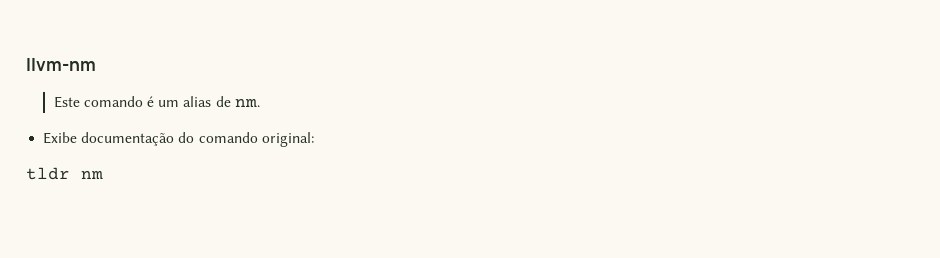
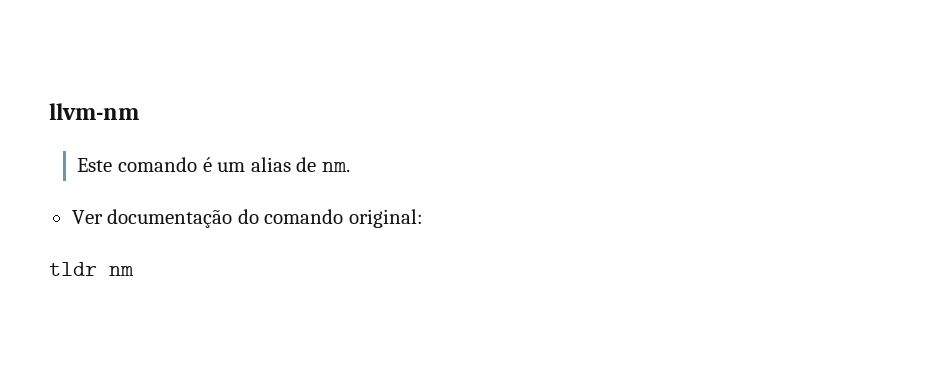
- Exibe documentação do comando original:
+ Ver documentação do comando original:

